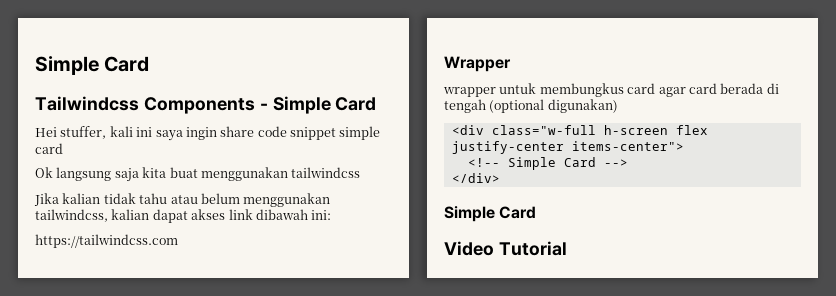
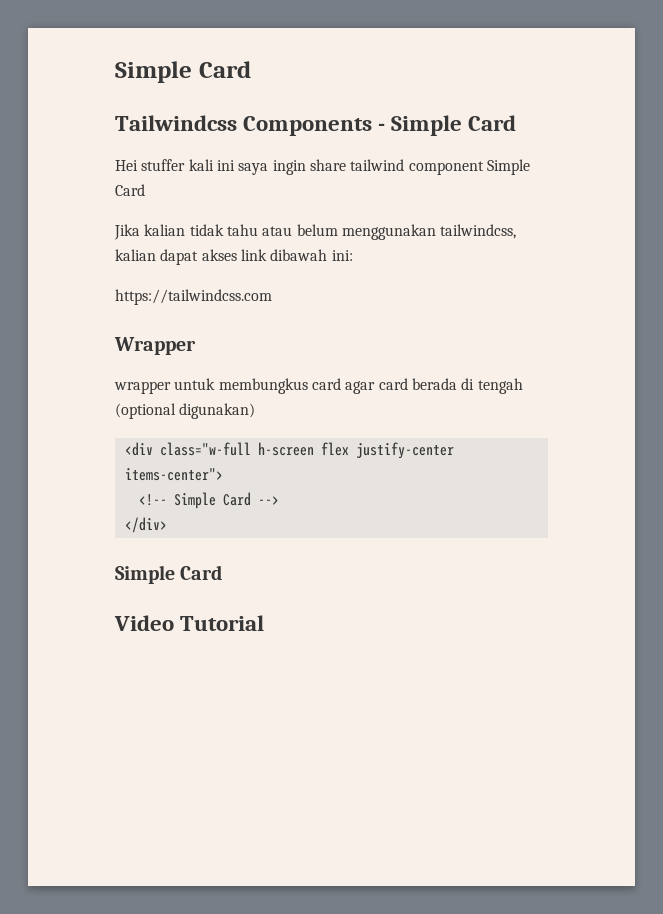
- Hei stuffer, kali ini saya ingin share code snippet simple card
- Ok langsung saja kita buat menggunakan tailwindcss
+ Hei stuffer kali ini saya ingin share tailwind component Simple Card

